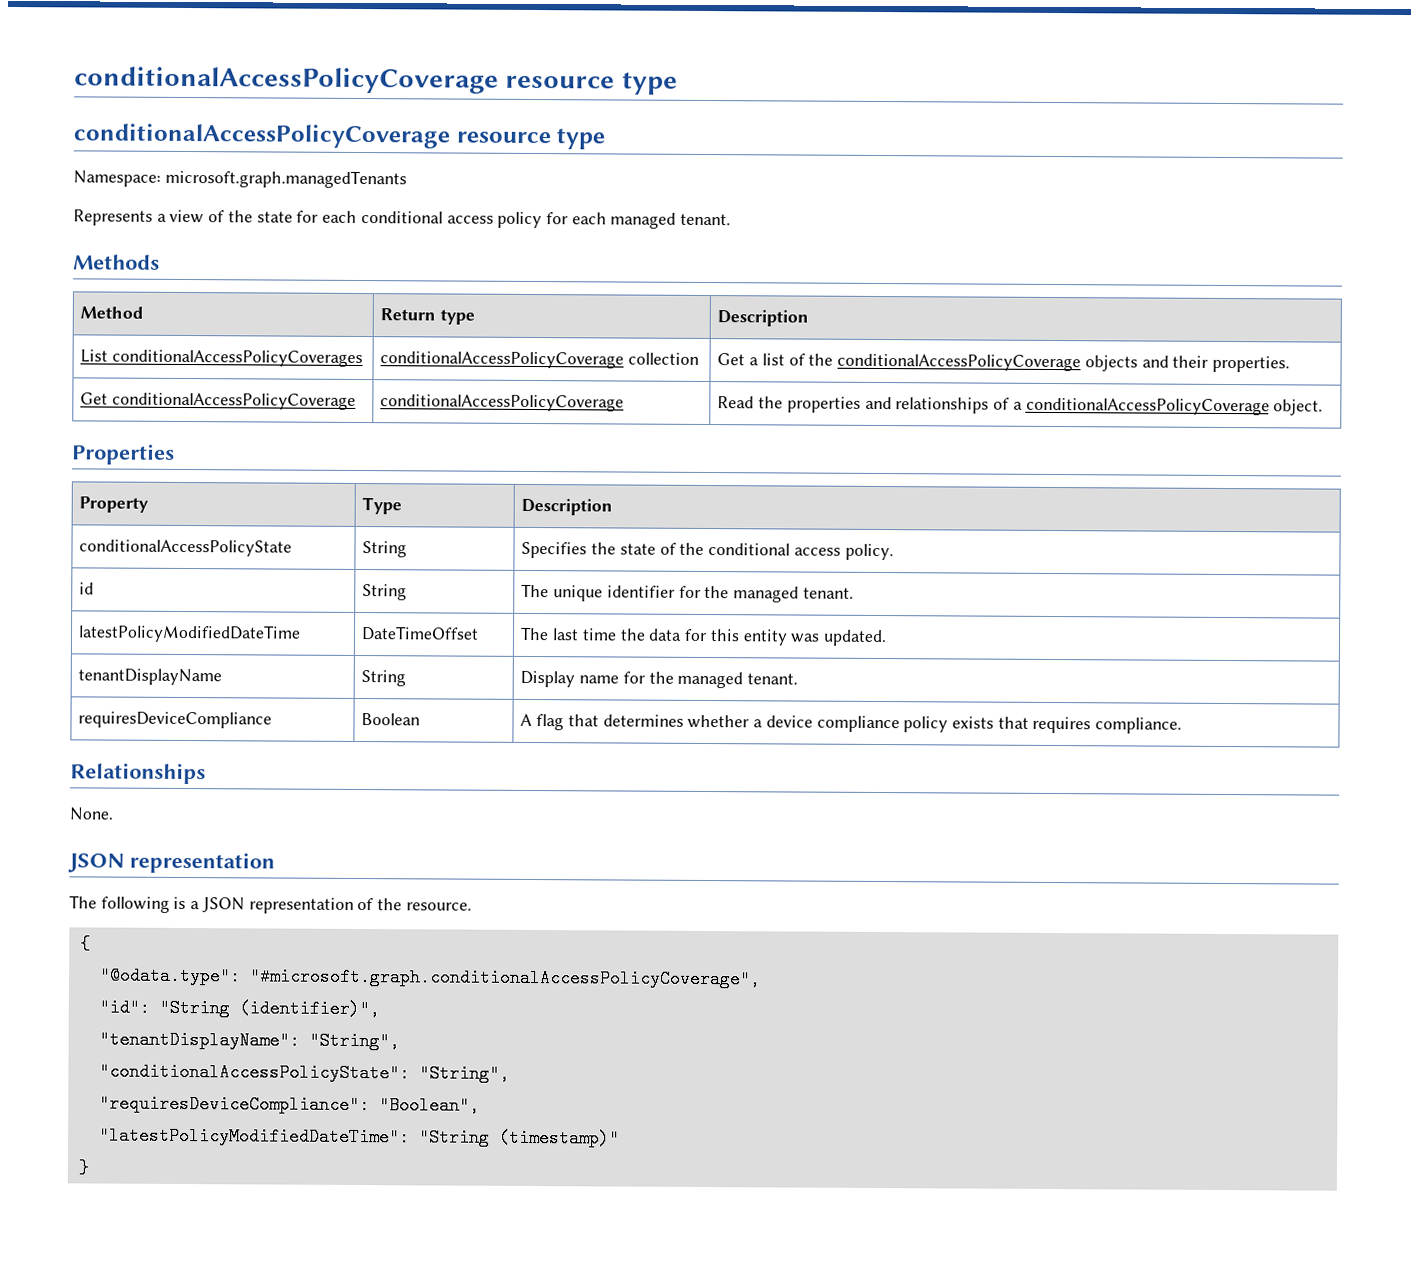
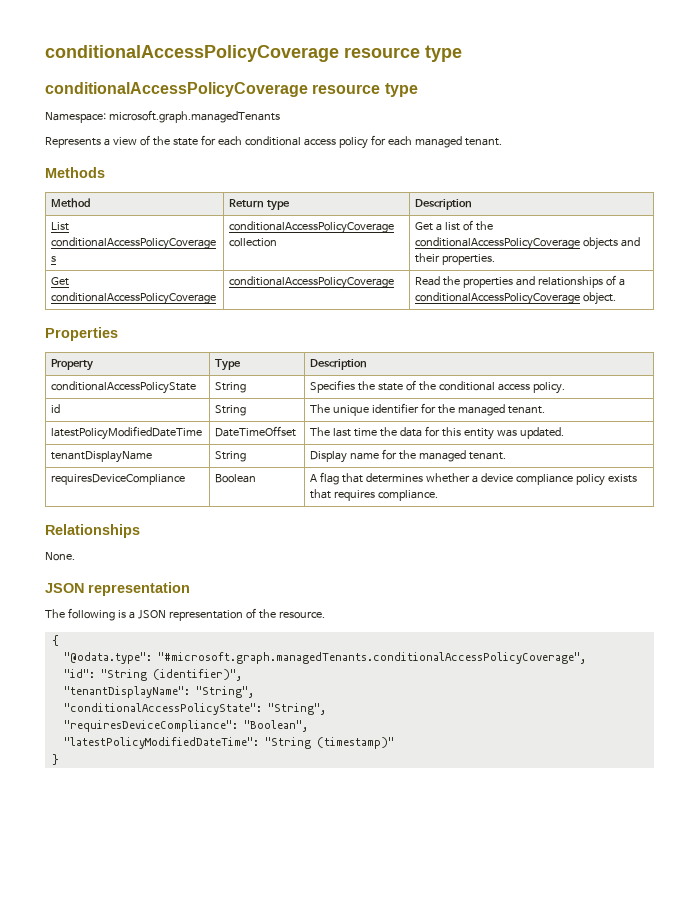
- "@odata.type": "#microsoft.graph.conditionalAccessPolicyCoverage",
+ "@odata.type": "#microsoft.graph.managedTenants.conditionalAccessPolicyCoverage",

